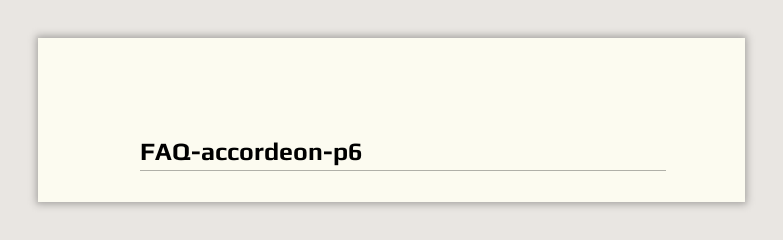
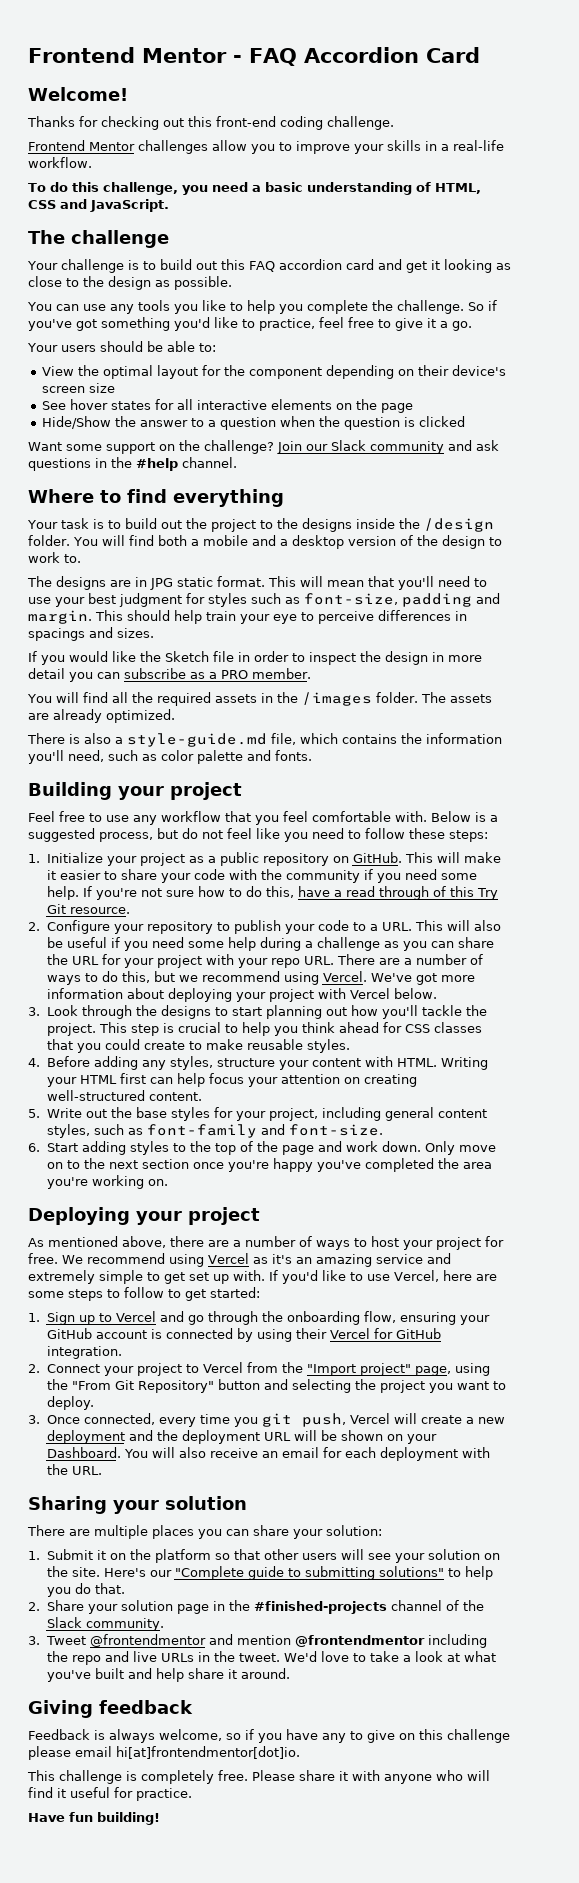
- FAQ-accordeon-p6
+ Frontend Mentor - FAQ Accordion Card
+ Welcome!
+ Thanks for checking out this front-end coding challenge.
+ Frontend Mentor challenges allow you to improve your skills in a real-life workflow.
+ To do this challenge, you need a basic understanding of HTML, CSS and JavaScript.
+ The challenge
+ Your challenge is to build out this FAQ accordion card and get it looking as close to the design as possible.
+ You can use any tools you like to help you complete the challenge. So if you've got something you'd like to practice, feel free to give it a go.
+ Your users should be able to:
+ View the optimal layout for the component depending on their device's screen size
+ See hover states for all interactive elements on the page
+ Hide/Show the answer to a question when the question is clicked
+ Want some support on the challenge? Join our Slack community and ask questions in the #help channel.
+ Where to find everything
+ Your task is to build out the project to the designs inside the /design folder. You will find both a mobile and a desktop version of the design to work to.
+ The designs are in JPG static format. This will mean that you'll need to use your best judgment for styles such as font-size, padding and margin. This should help train your eye to perceive differences in spacings and sizes.
+ If you would like the Sketch file in order to inspect the design in more detail you can subscribe as a PRO member.
+ You will find all the required assets in the /images folder. The assets are already optimized.
+ There is also a style-guide.md file, which contains the information you'll need, such as color palette and fonts.
+ Building your project
+ Feel free to use any workflow that you feel comfortable with. Below is a suggested process, but do not feel like you need to follow these steps:
+ 1. Initialize your project as a public repository on GitHub. This will make it easier to share your code with the community if you need some help. If you're not sure how to do this, have a read through of this Try Git resource.
+ 2. Configure your repository to publish your code to a URL. This will also be useful if you need some help during a challenge as you can share the URL for your project with your repo URL. There are a number of ways to do this, but we recommend using Vercel. We've got more information about deploying your project with Vercel below.
+ 3. Look through the designs to start planning out how you'll tackle the project. This step is crucial to help you think ahead for CSS classes that you could create to make reusable styles.
+ 4. Before adding any styles, structure your content with HTML. Writing your HTML first can help focus your attention on creating well-structured content.
+ 5. Write out the base styles for your project, including general content styles, such as font-family and font-size.
+ 6. Start adding styles to the top of the page and work down. Only move on to the next section once you're happy you've completed the area you're working on.
+ Deploying your project
+ As mentioned above, there are a number of ways to host your project for free. We recommend using Vercel as it's an amazing service and extremely simple to get set up with. If you'd like to use Vercel, here are some steps to follow to get started:
+ 1. Sign up to Vercel and go through the onboarding flow, ensuring your GitHub account is connected by using their Vercel for GitHub integration.
+ 2. Connect your project to Vercel from the "Import project" page, using the "From Git Repository" button and selecting the project you want to deploy.
+ 3. Once connected, every time you git push, Vercel will create a new deployment and the deployment URL will be shown on your Dashboard. You will also receive an email for each deployment with the URL.
+ Sharing your solution
+ There are multiple places you can share your solution:
+ 1. Submit it on the platform so that other users will see your solution on the site. Here's our "Complete guide to submitting solutions" to help you do that.
+ 2. Share your solution page in the #finished-projects channel of the Slack community.
+ 3. Tweet @frontendmentor and mention @frontendmentor including the repo and live URLs in the tweet. We'd love to take a look at what you've built and help share it around.
+ Giving feedback
+ Feedback is always welcome, so if you have any to give on this challenge please email hi[at]frontendmentor[dot]io.
+ This challenge is completely free. Please share it with anyone who will find it useful for practice.
+ Have fun building!

